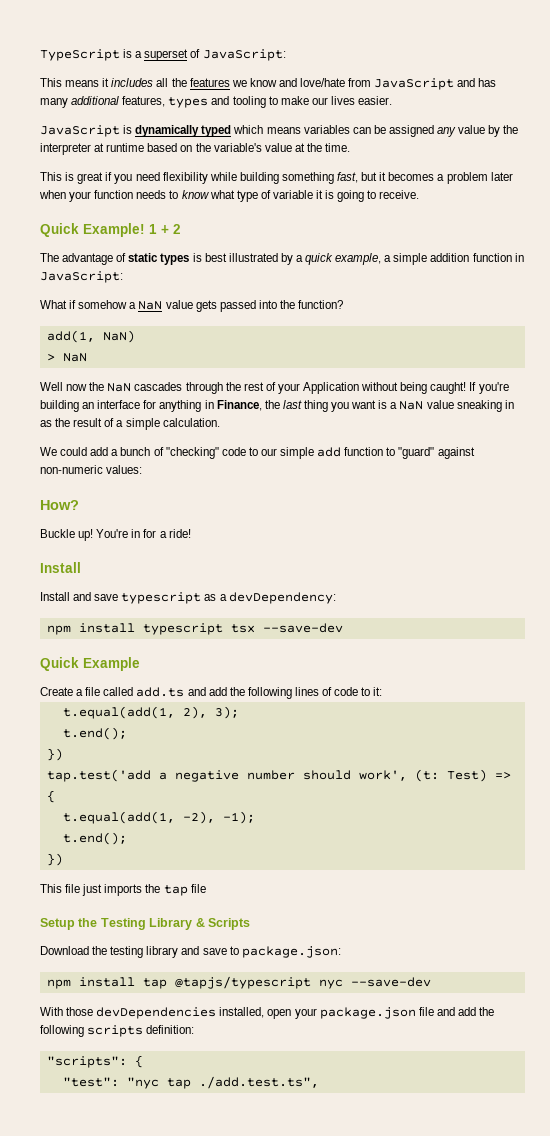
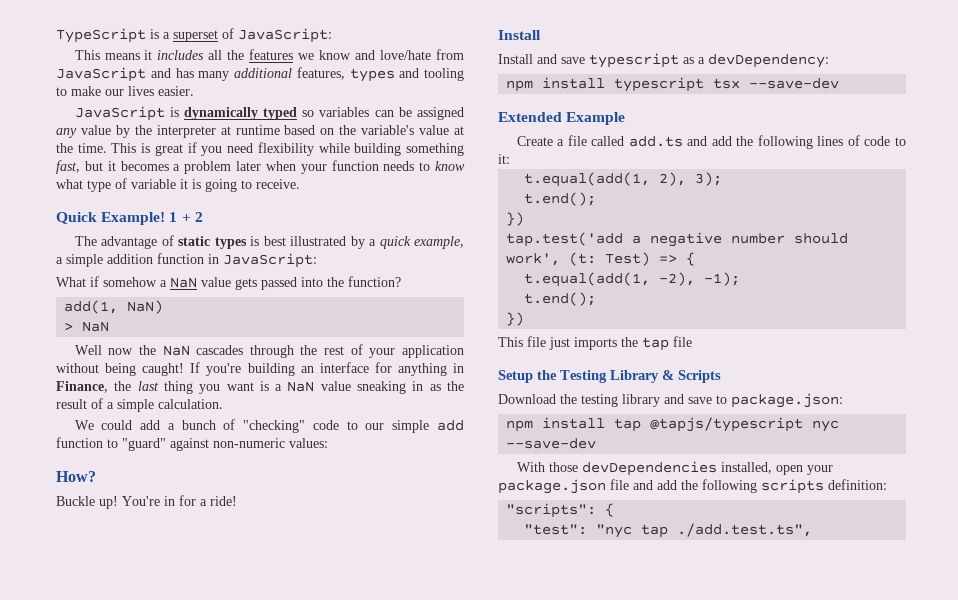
- JavaScript is dynamically typed which means variables can be assigned any value by the interpreter at runtime based on the variable's value at the time.
- This is great if you need flexibility while building something fast, but it becomes a problem later when your function needs to know what type of variable it is going to receive.
+ JavaScript is dynamically typed so variables can be assigned any value by the interpreter at runtime based on the variable's value at the time. This is great if you need flexibility while building something fast, but it becomes a problem later when your function needs to know what type of variable it is going to receive.
- Well now the NaN cascades through the rest of your Application without being caught!
+ Well now the NaN cascades through the rest of your application without being caught!
- Quick Example
+ Extended Example

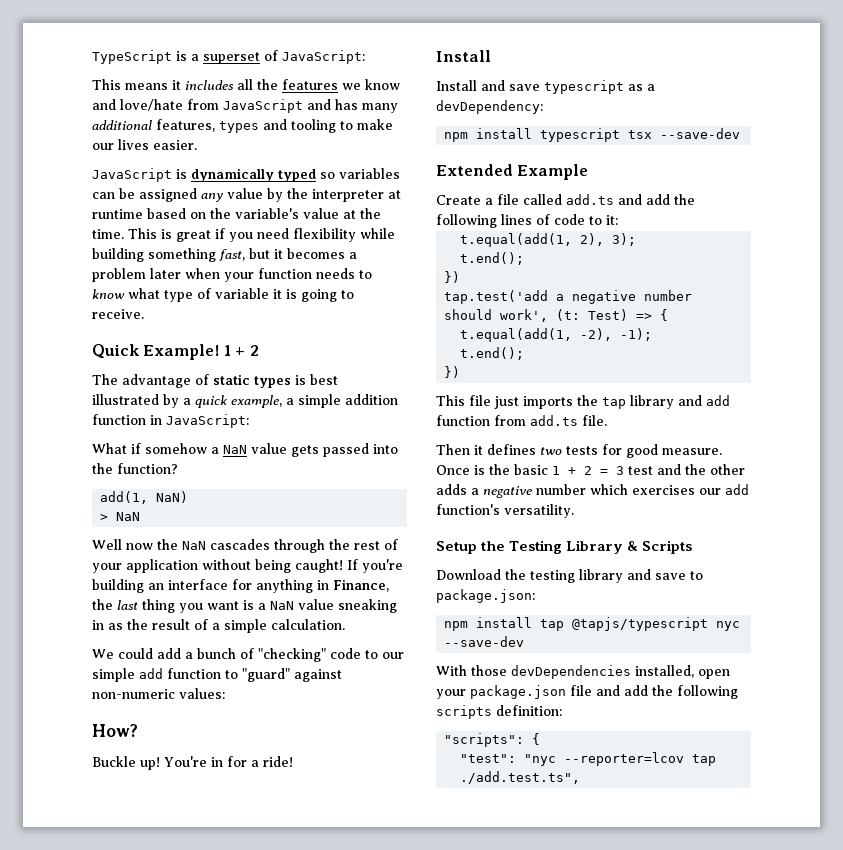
- This file just imports the tap file
+ This file just imports the tap library and add function from add.ts file.
+ Then it defines two tests for good measure. Once is the basic 1 + 2 = 3 test and the other adds a negative number which exercises our add function's versatility.
- "test": "nyc tap ./add.test.ts",
+ "test": "nyc --reporter=lcov tap ./add.test.ts",

